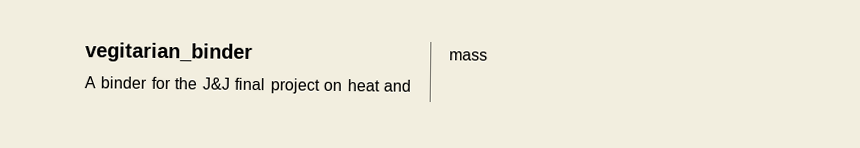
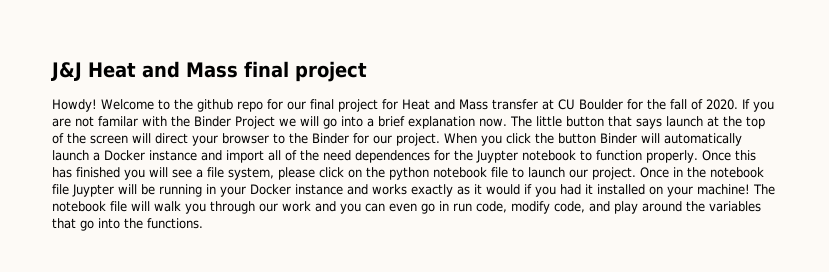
- vegitarian_binder
- A binder for the J&J final project on heat and mass
+ J&J Heat and Mass final project
+ Howdy! Welcome to the github repo for our final project for Heat and Mass transfer at CU Boulder for the fall of 2020. If you are not familar with the Binder Project we will go into a brief explanation now. The little button that says launch at the top of the screen will direct your browser to the Binder for our project. When you click the button Binder will automatically launch a Docker instance and import all of the need dependences for the Juypter notebook to function properly. Once this has finished you will see a file system, please click on the python notebook file to launch our project. Once in the notebook file Juypter will be running in your Docker instance and works exactly as it would if you had it installed on your machine! The notebook file will walk you through our work and you can even go in run code, modify code, and play around the variables that go into the functions.

